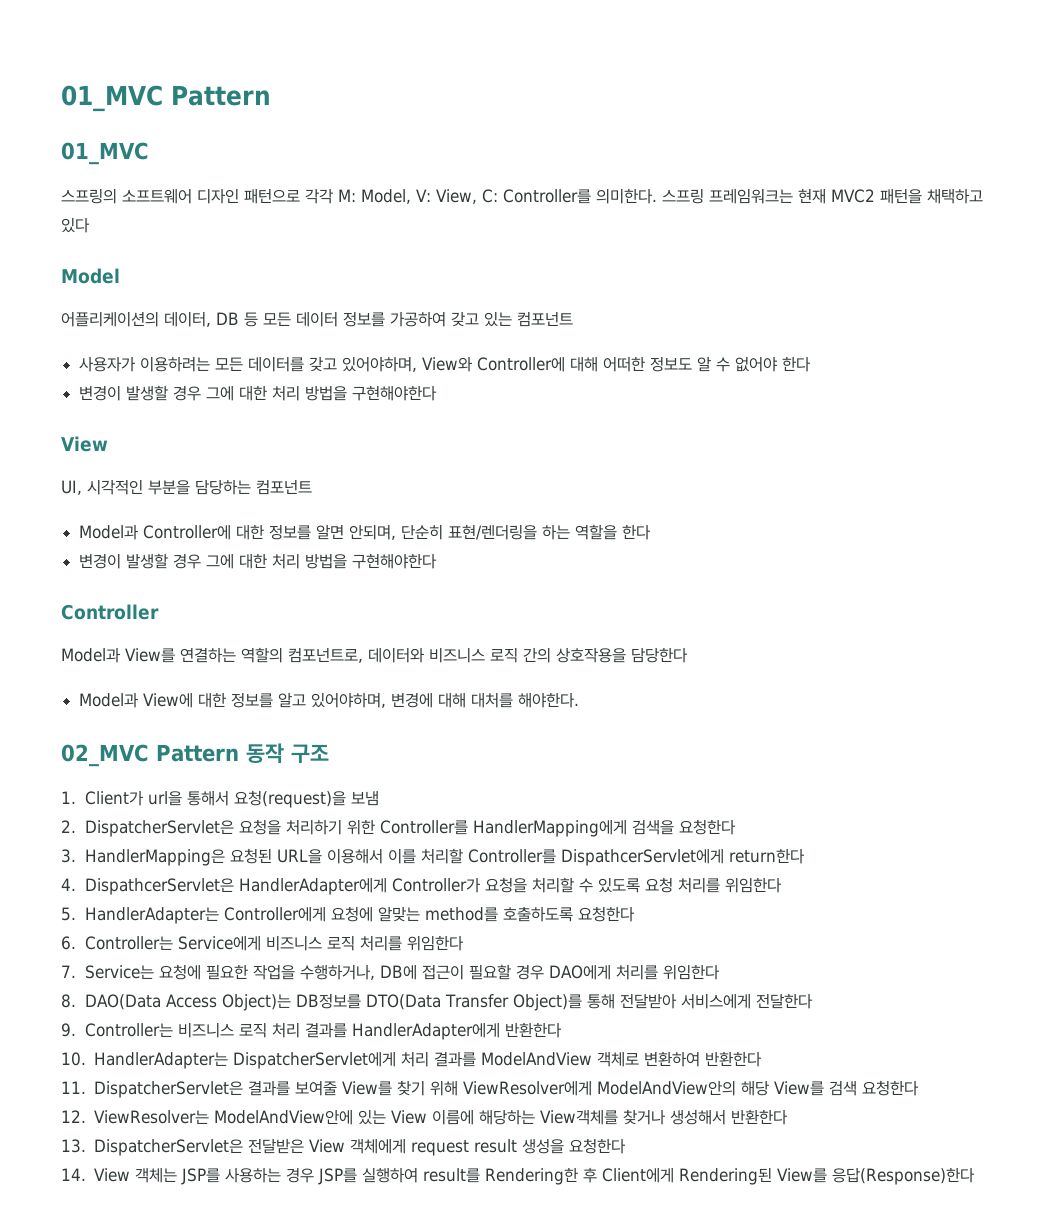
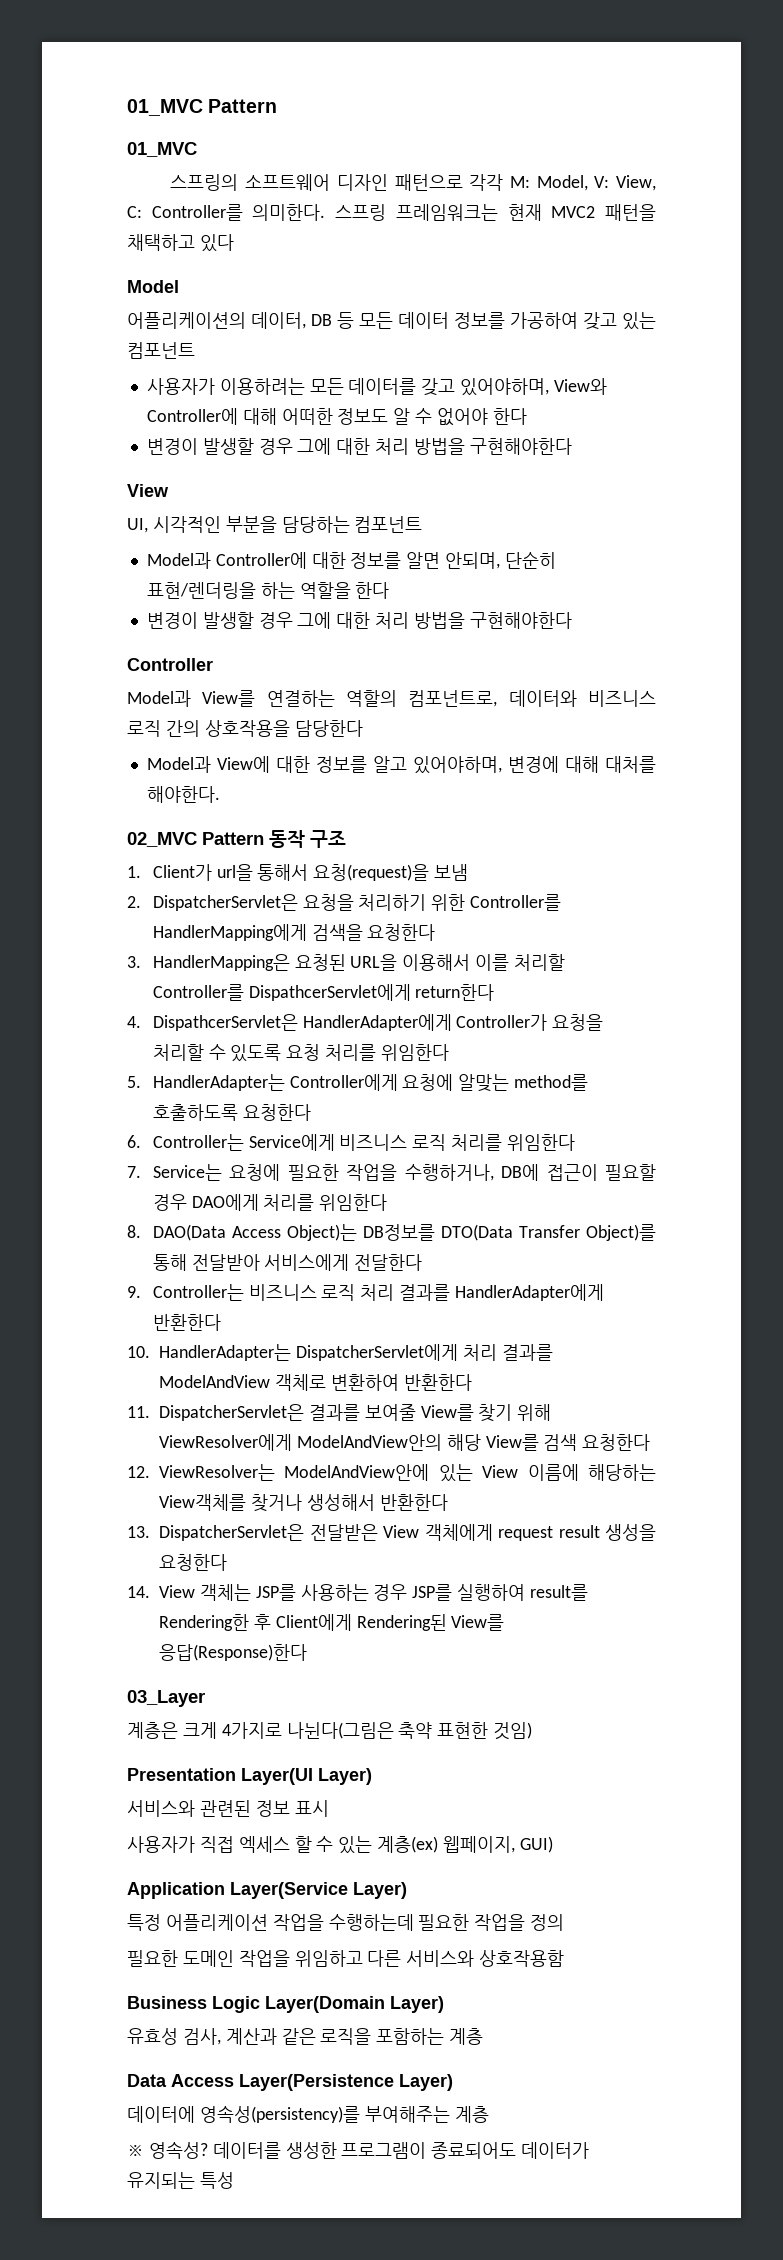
+ 03_Layer
+ 계층은 크게 4가지로 나뉜다(그림은 축약 표현한 것임)
+ Presentation Layer(UI Layer)
+ 서비스와 관련된 정보 표시
+ 사용자가 직접 엑세스 할 수 있는 계층(ex) 웹페이지, GUI)
+ Application Layer(Service Layer)
+ 특정 어플리케이션 작업을 수행하는데 필요한 작업을 정의
+ 필요한 도메인 작업을 위임하고 다른 서비스와 상호작용함
+ Business Logic Layer(Domain Layer)
+ 유효성 검사, 계산과 같은 로직을 포함하는 계층
+ Data Access Layer(Persistence Layer)
+ 데이터에 영속성(persistency)를 부여해주는 계층
+ ※ 영속성? 데이터를 생성한 프로그램이 종료되어도 데이터가 유지되는 특성

